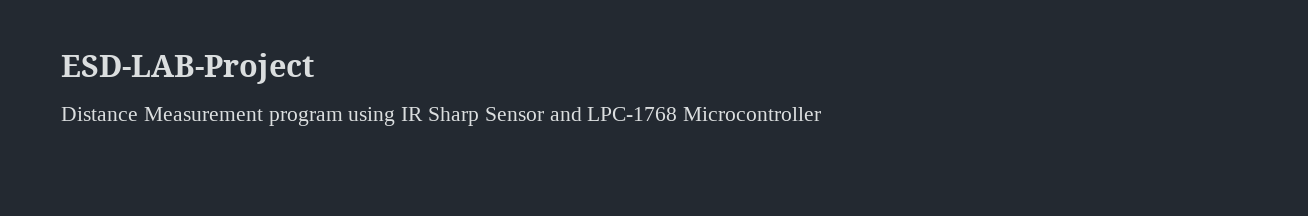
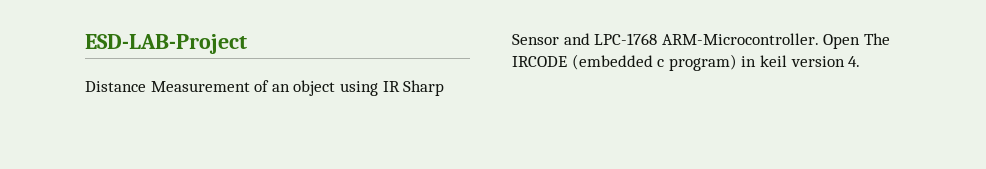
- Distance Measurement program using IR Sharp Sensor and LPC-1768 Microcontroller
+ Distance Measurement of an object using IR Sharp Sensor and LPC-1768 ARM-Microcontroller. Open The IRCODE (embedded c program) in keil version 4.

